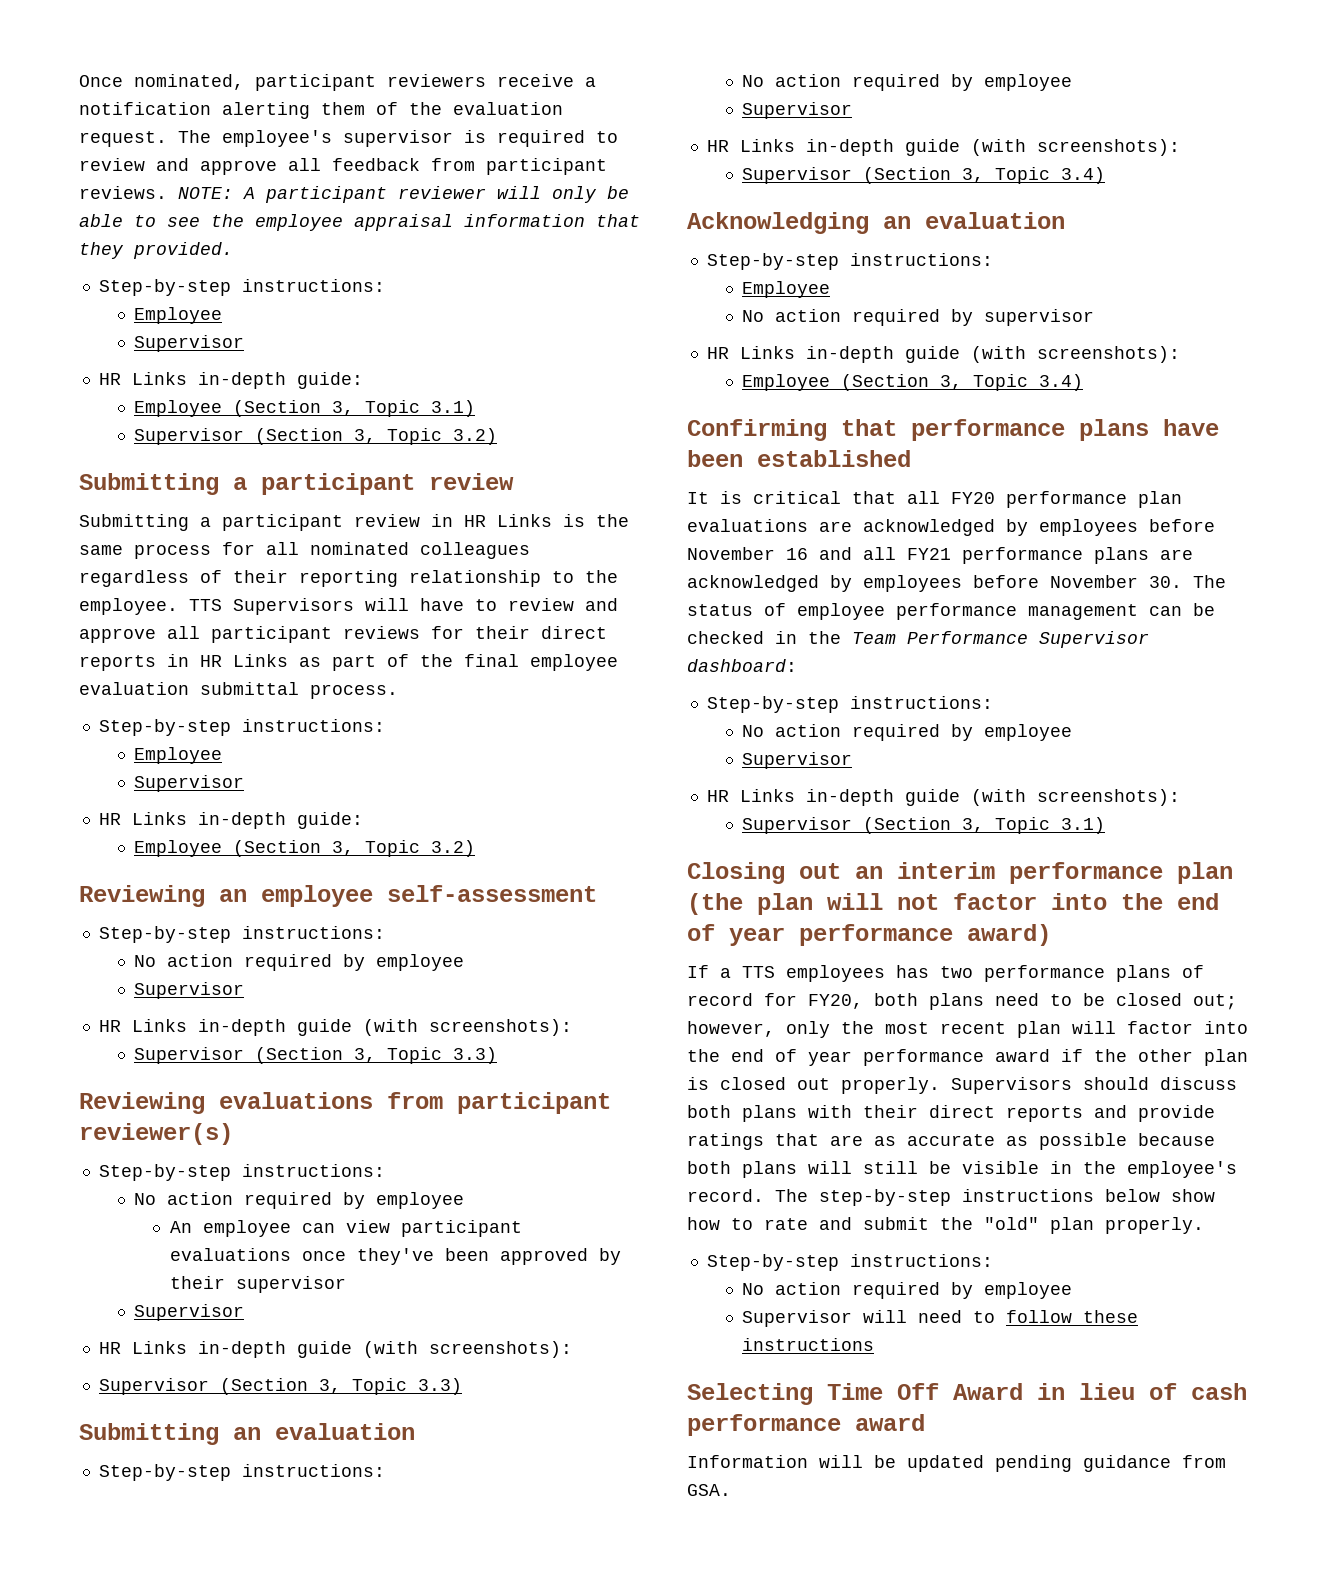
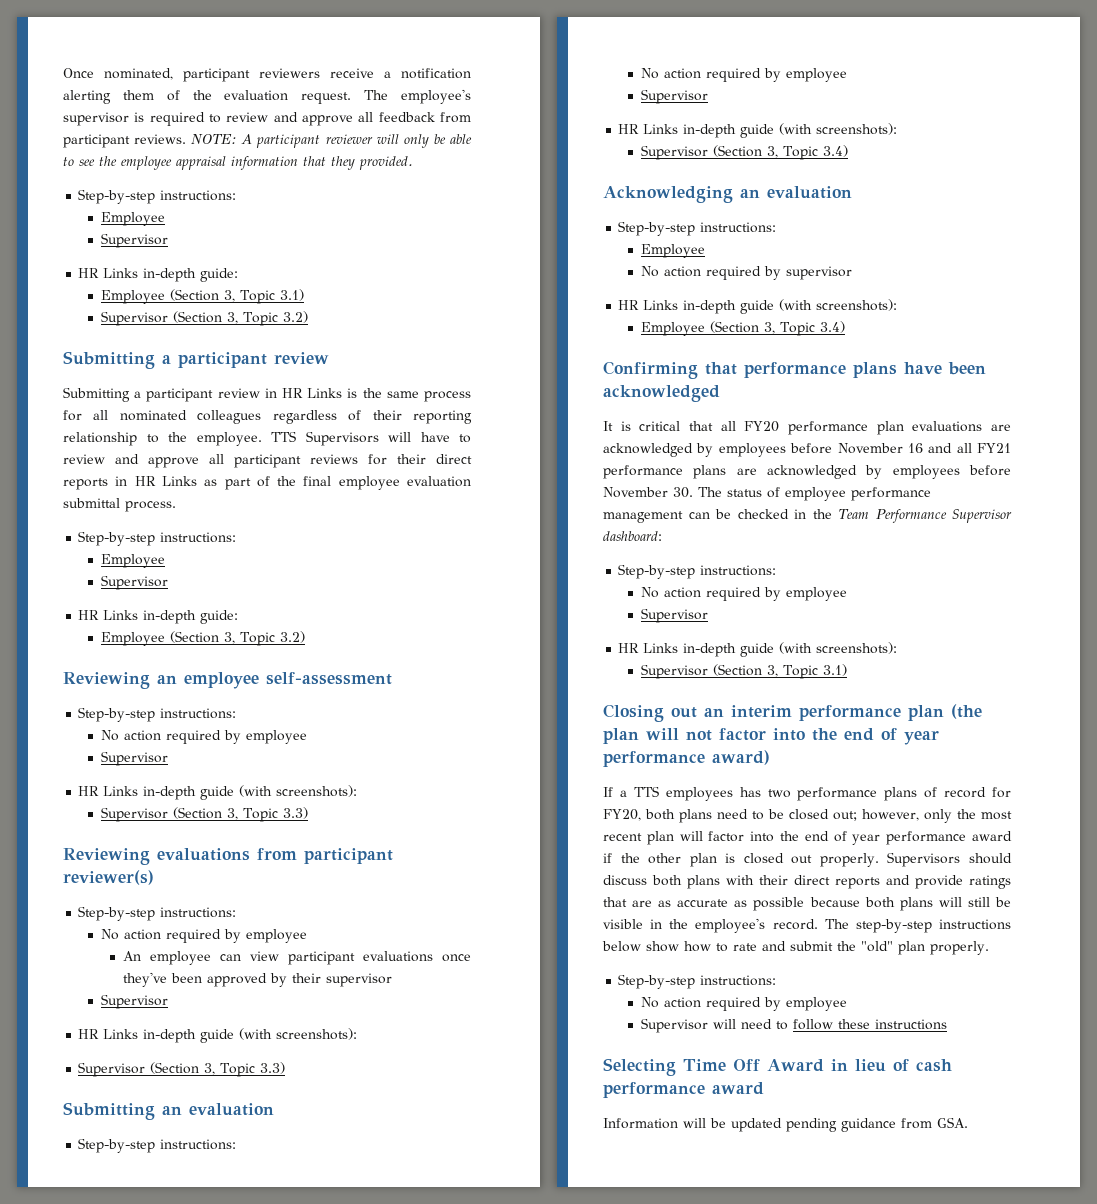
- Confirming that performance plans have been established
+ Confirming that performance plans have been acknowledged

